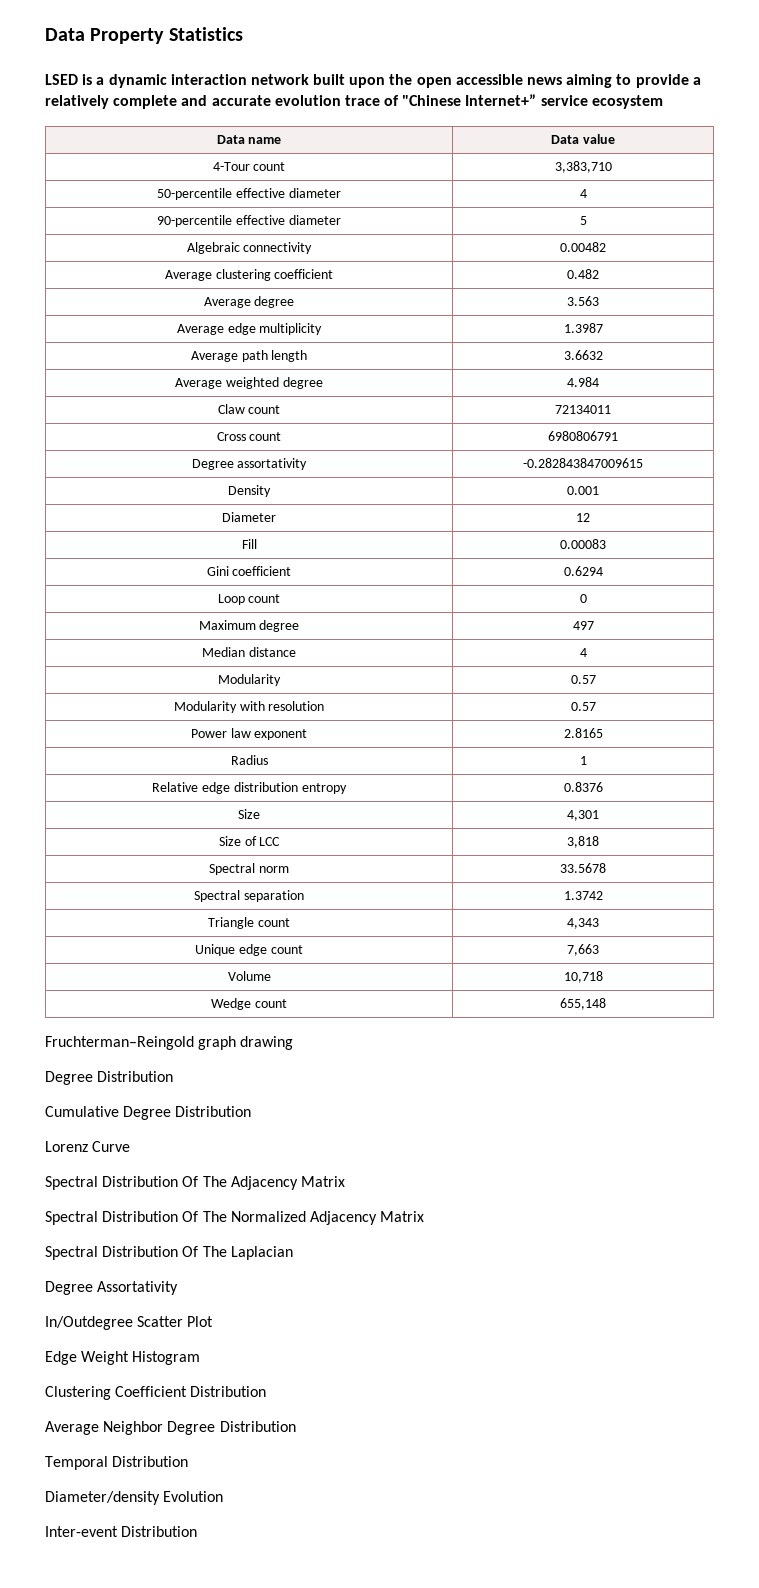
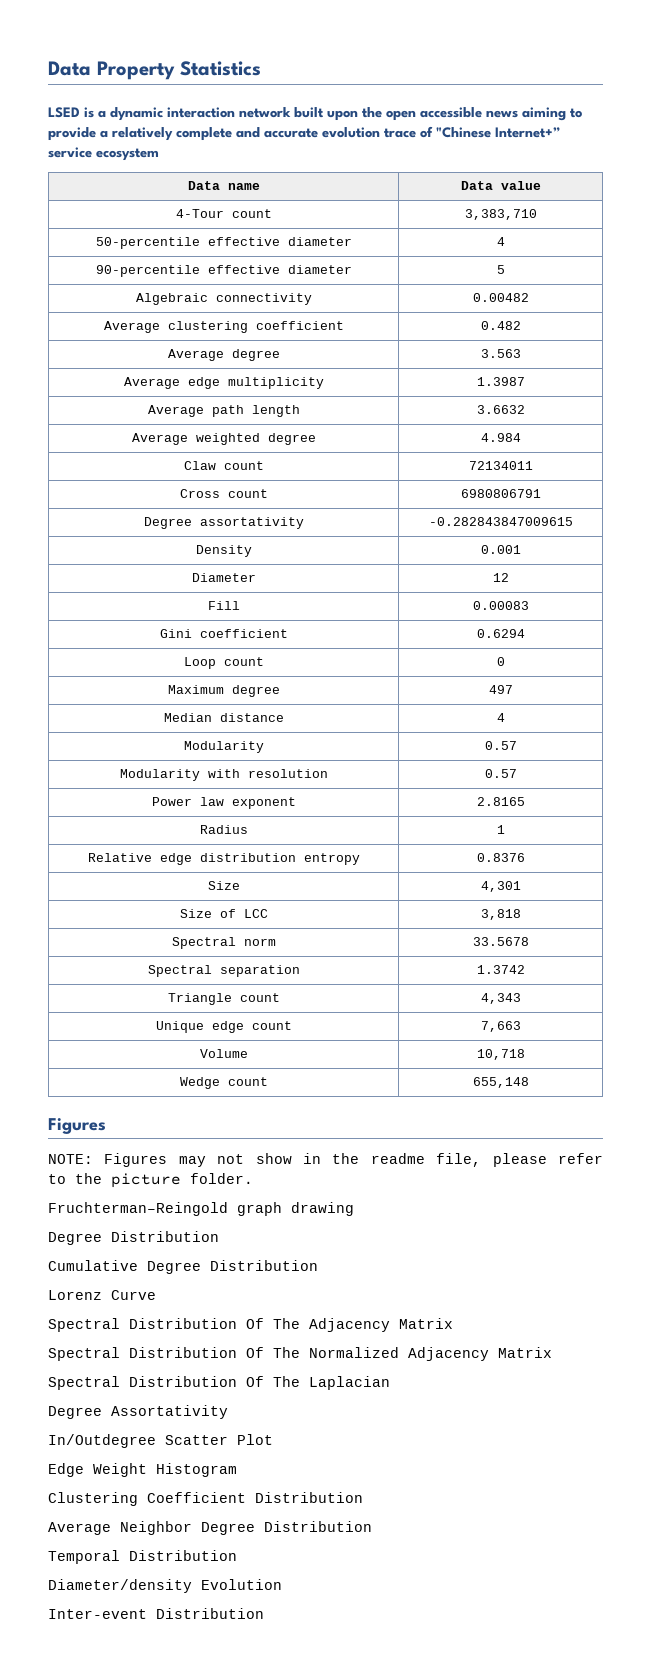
  Wedge count | 655,148
+ Figures
+ NOTE: Figures may not show in the readme file, please refer to the picture folder.

